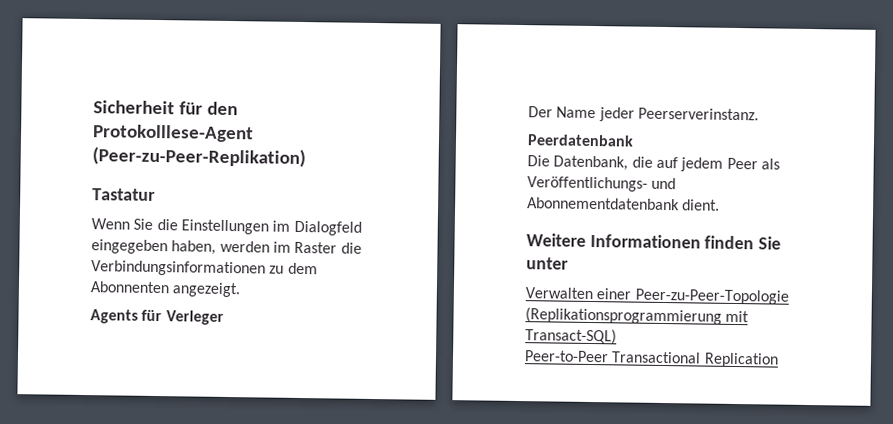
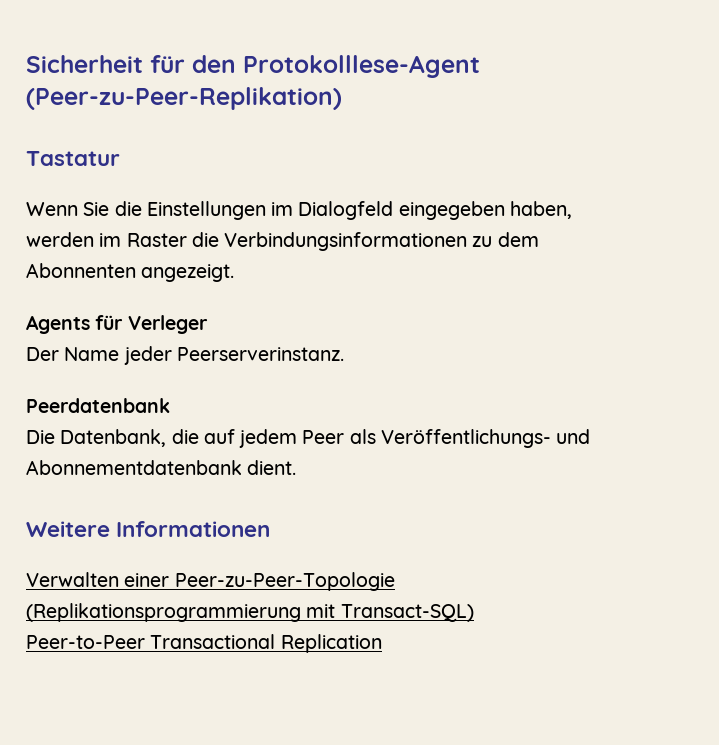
- Weitere Informationen finden Sie unter
+ Weitere Informationen

